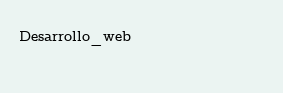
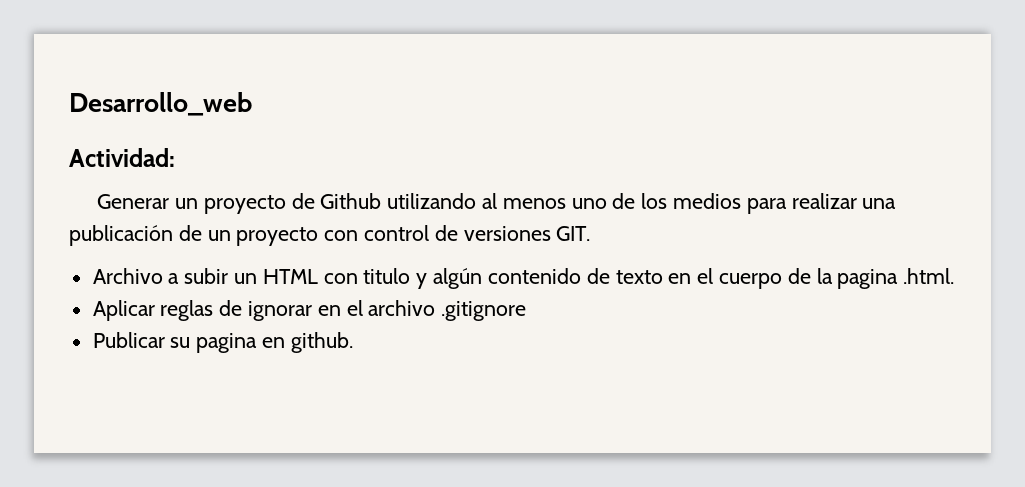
+ Actividad:
+ Generar un proyecto de Github utilizando al menos uno de los medios para realizar una publicación de un proyecto con control de versiones GIT.
+ Archivo a subir un HTML con titulo y algún contenido de texto en el cuerpo de la pagina .html.
+ Aplicar reglas de ignorar en el archivo .gitignore
+ Publicar su pagina en github.

